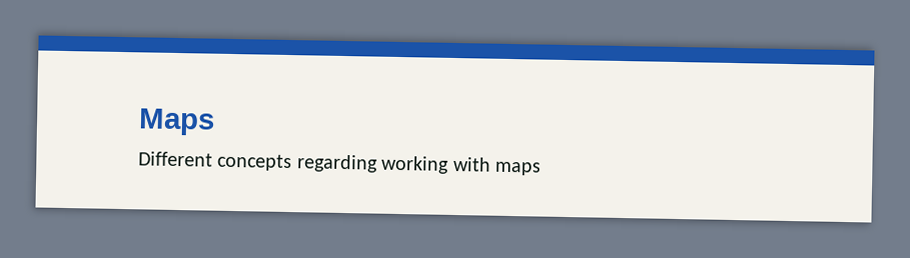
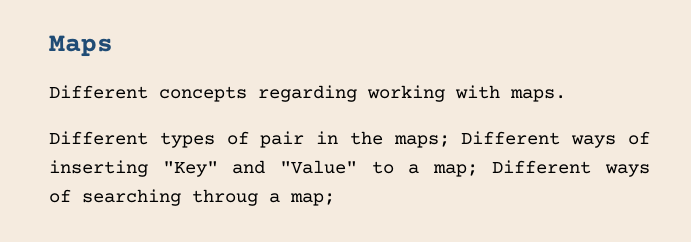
- Different concepts regarding working with maps
+ Different concepts regarding working with maps.
+ Different types of pair in the maps; Different ways of inserting "Key" and "Value" to a map; Different ways of searching throug a map;

